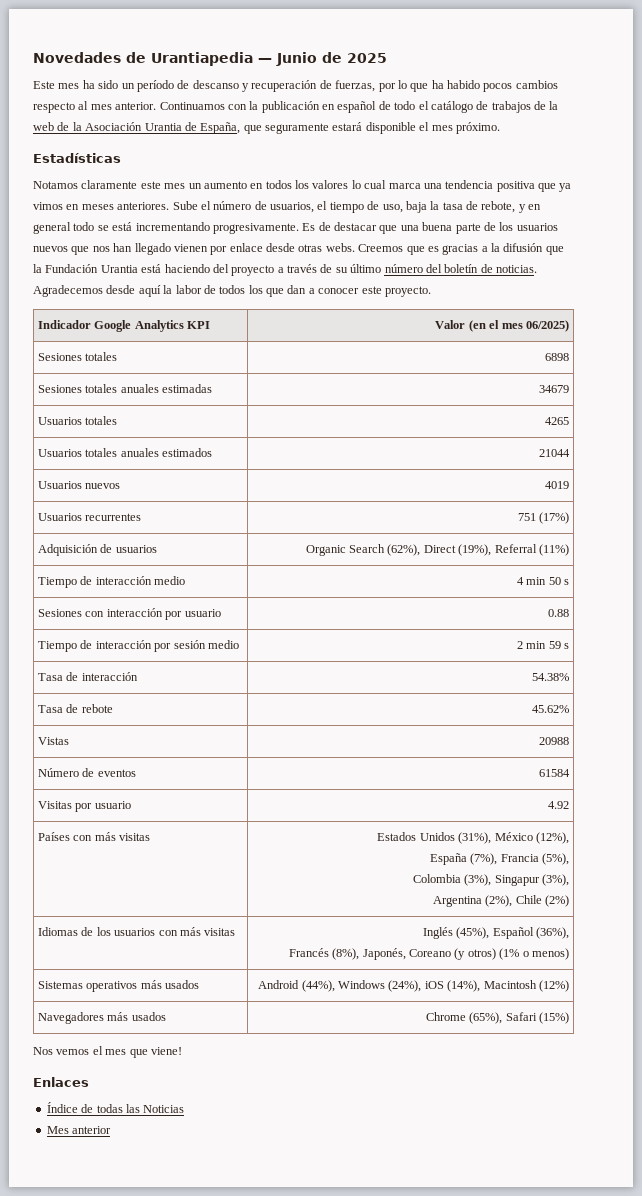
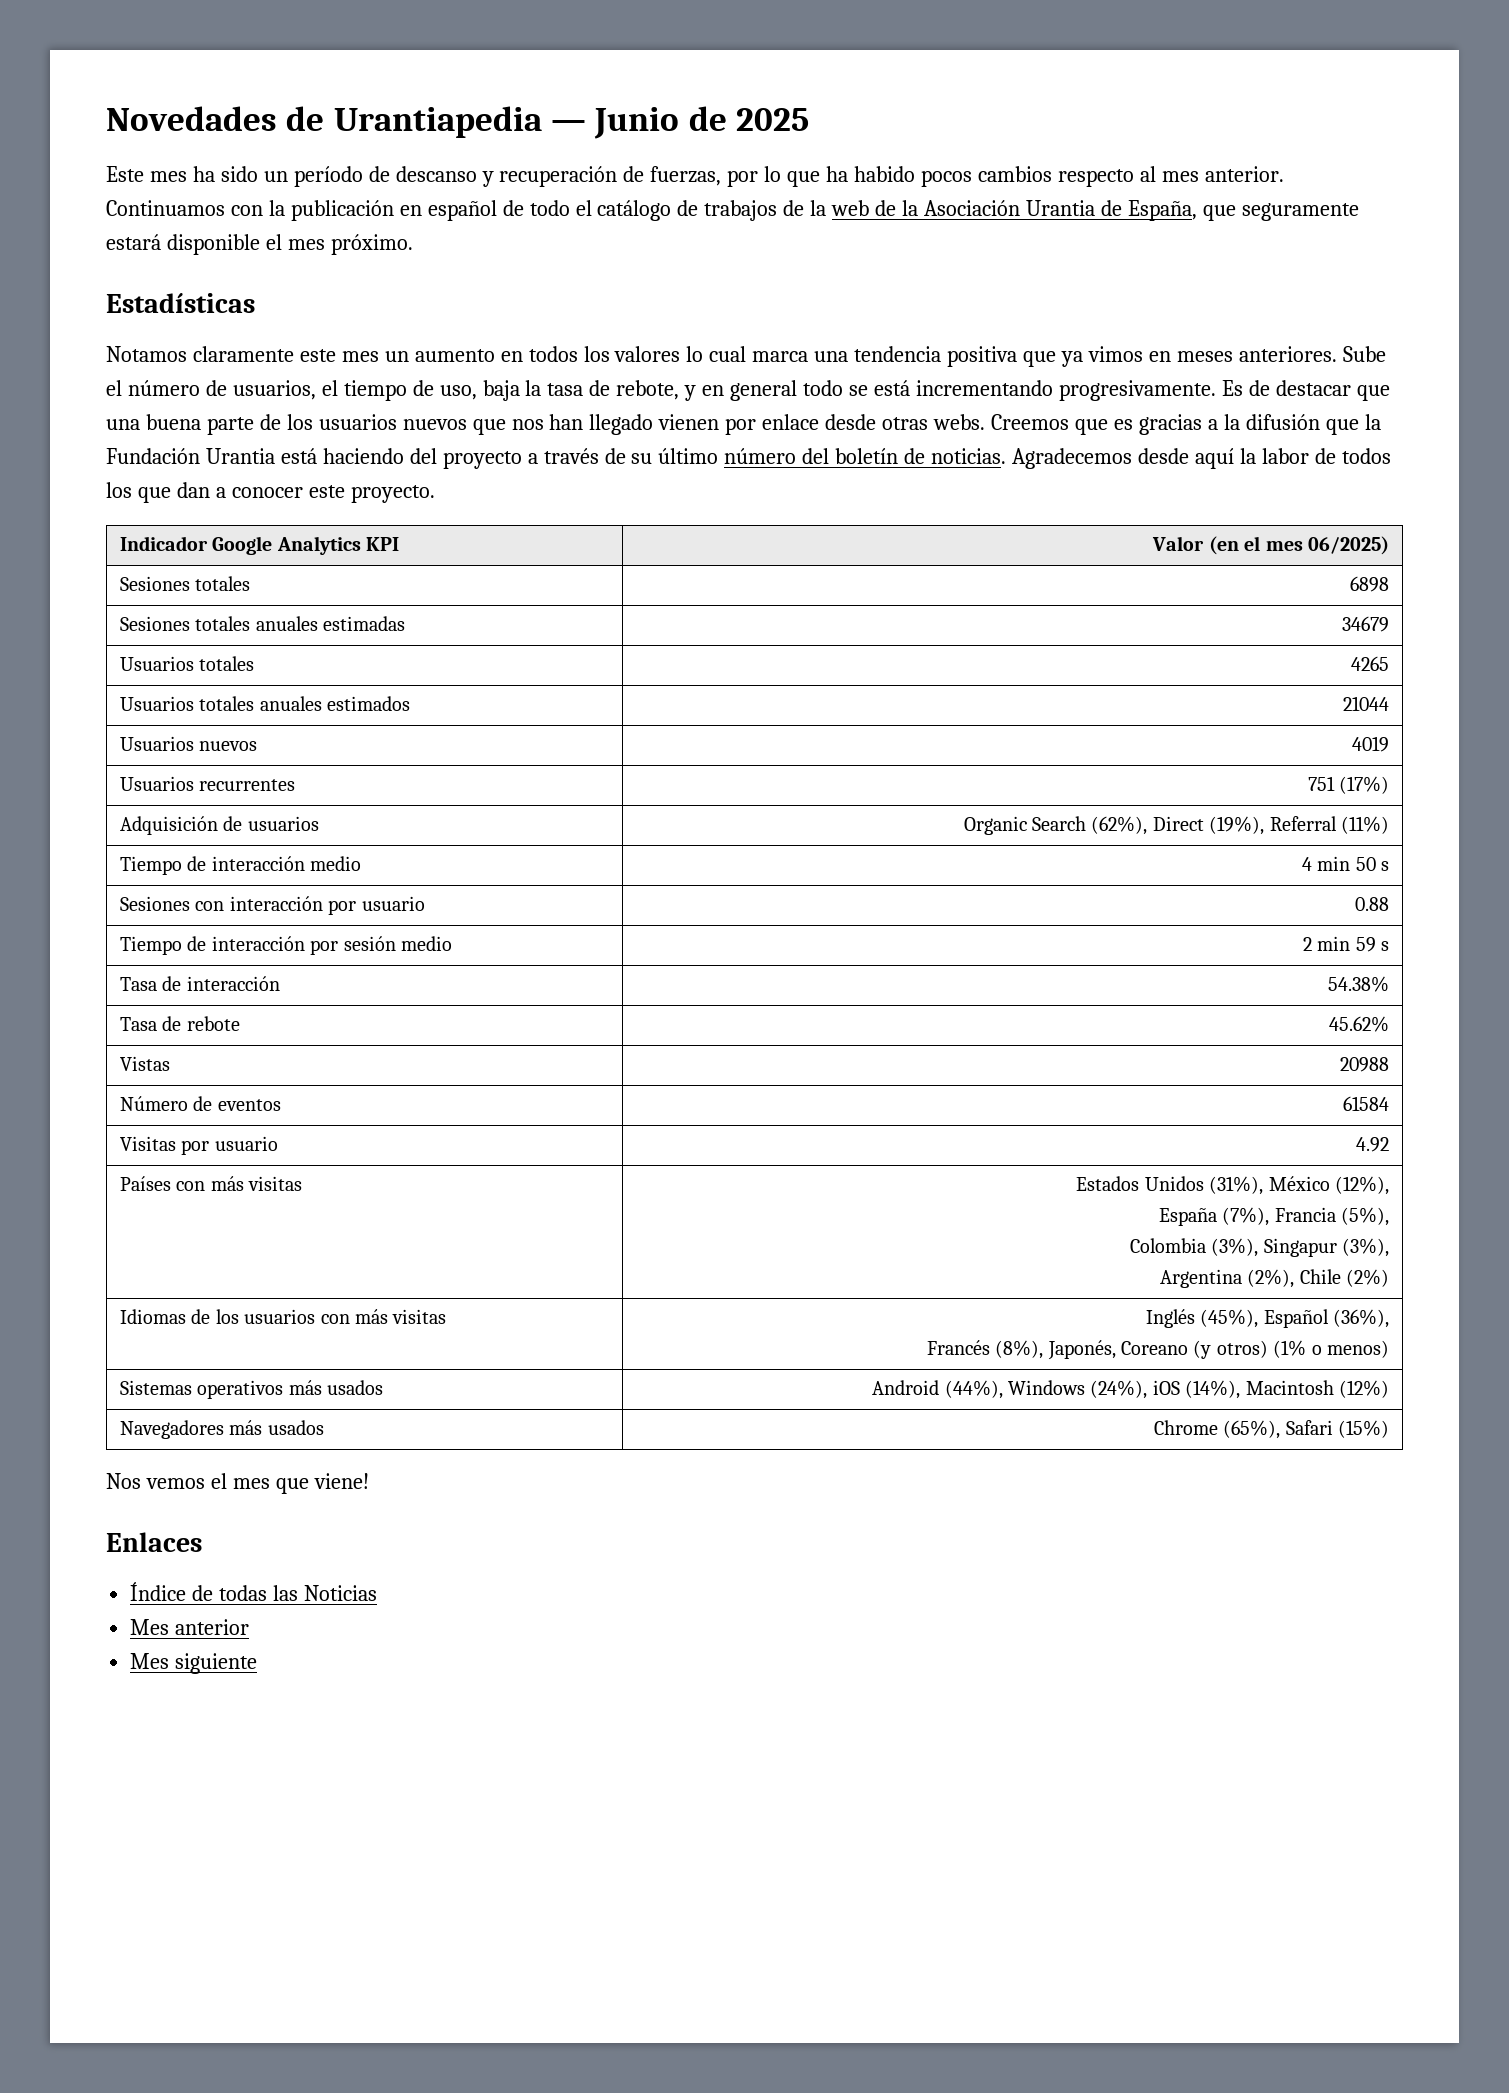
+ Mes siguiente

